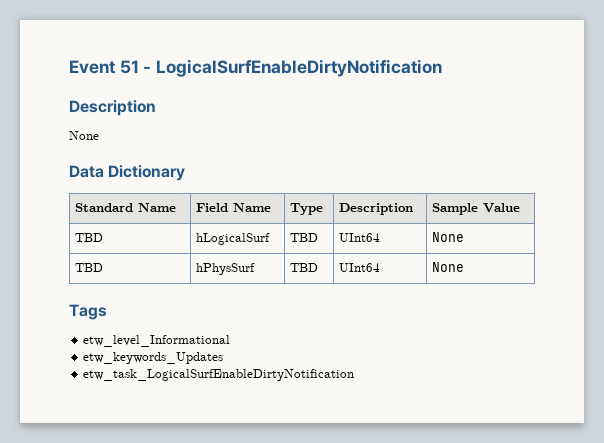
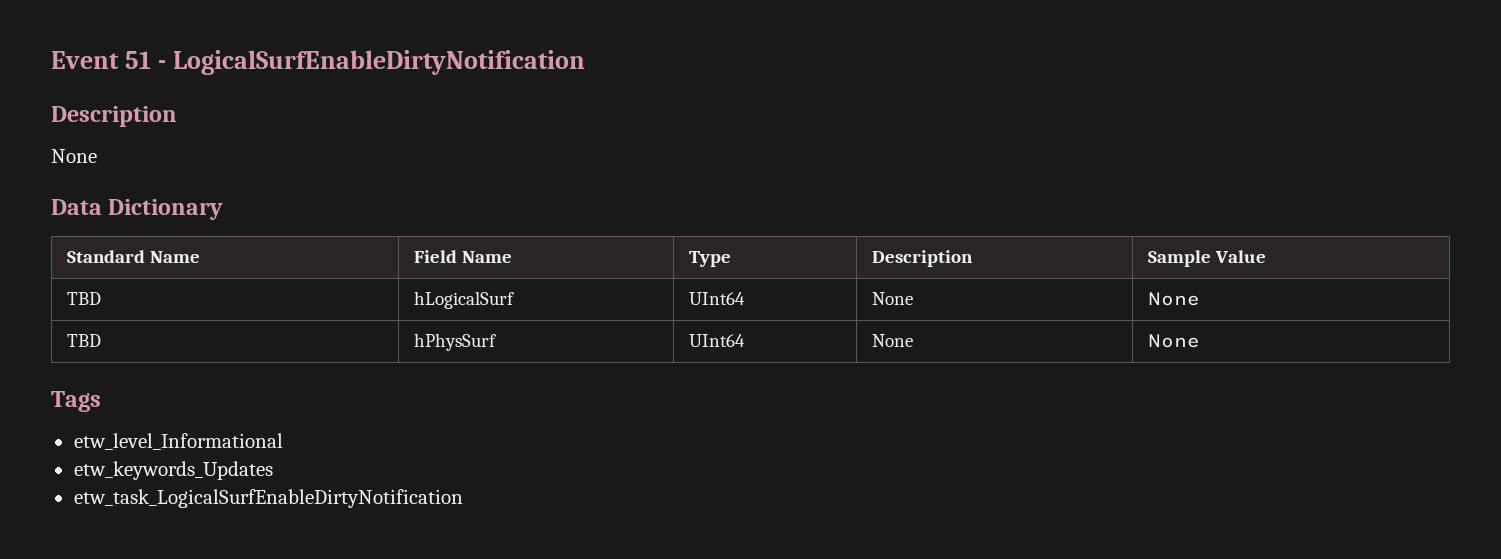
- TBD | hLogicalSurf | TBD | UInt64 | None
+ TBD | hLogicalSurf | UInt64 | None | None
- TBD | hPhysSurf | TBD | UInt64 | None
+ TBD | hPhysSurf | UInt64 | None | None

